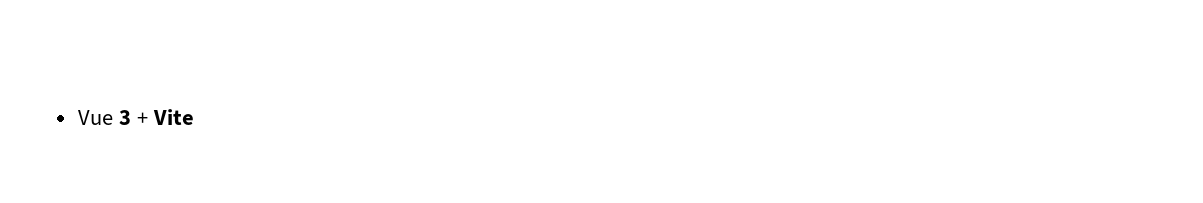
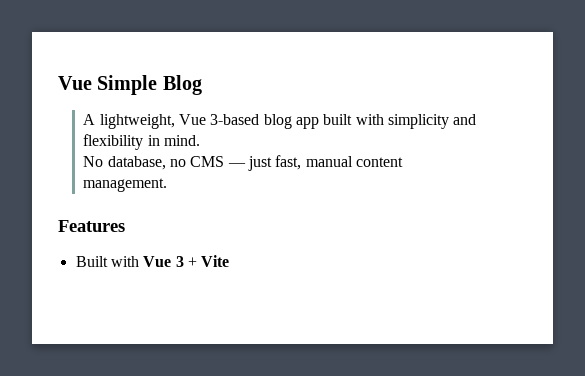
- Vue 3 + Vite
+ Vue Simple Blog
+ A lightweight, Vue 3-based blog app built with simplicity and flexibility in mind.
+ No database, no CMS — just fast, manual content management.
+ Features
+ Built with Vue 3 + Vite

